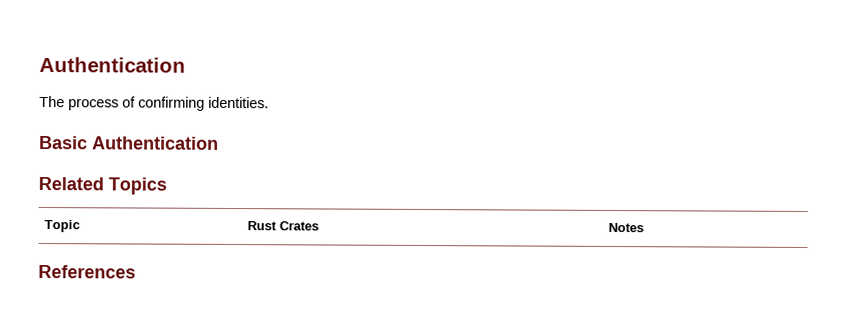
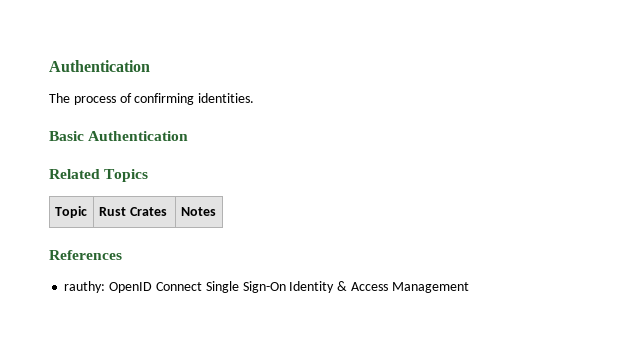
+ rauthy: OpenID Connect Single Sign-On Identity & Access Management

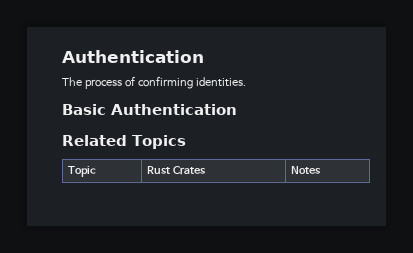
- References
- rauthy: OpenID Connect Single Sign-On Identity & Access Management

